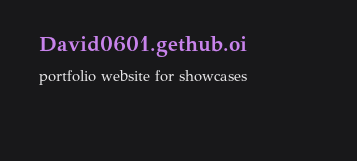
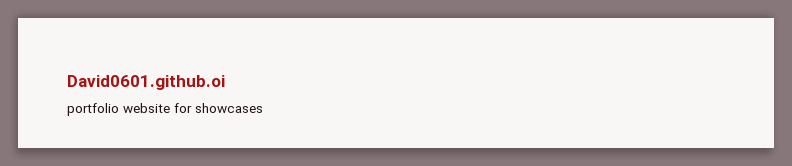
- David0601.gethub.oi
+ David0601.github.oi

